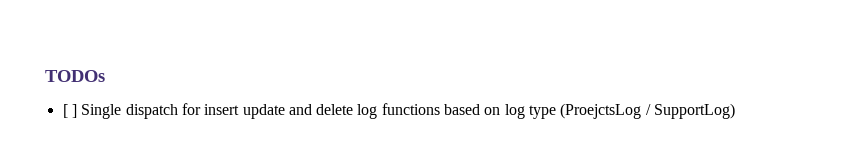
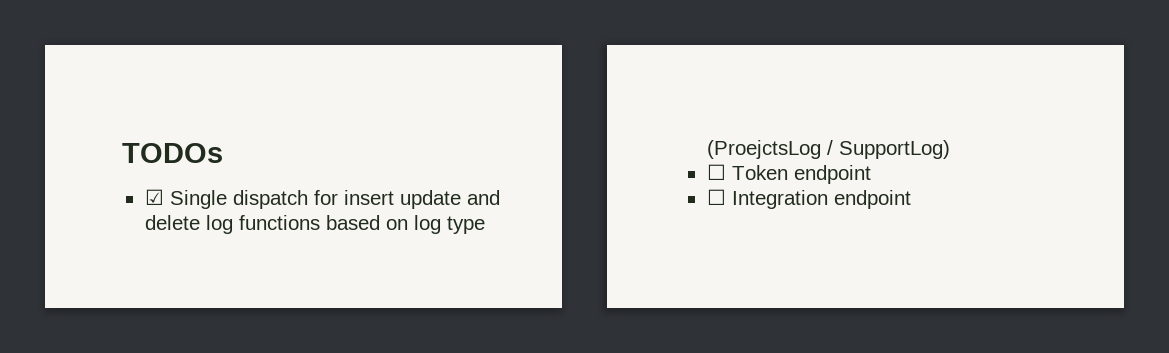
- [ ] Single dispatch for insert update and delete log functions based on log type (ProejctsLog / SupportLog)
+ ☑ Single dispatch for insert update and delete log functions based on log type (ProejctsLog / SupportLog)
+ ☐ Token endpoint
+ ☐ Integration endpoint

